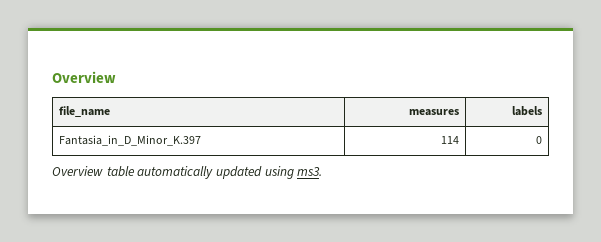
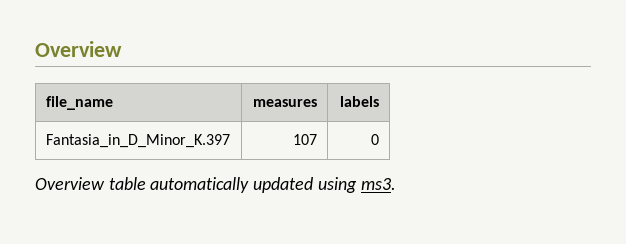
- Fantasia_in_D_Minor_K.397 | 114 | 0
+ Fantasia_in_D_Minor_K.397 | 107 | 0

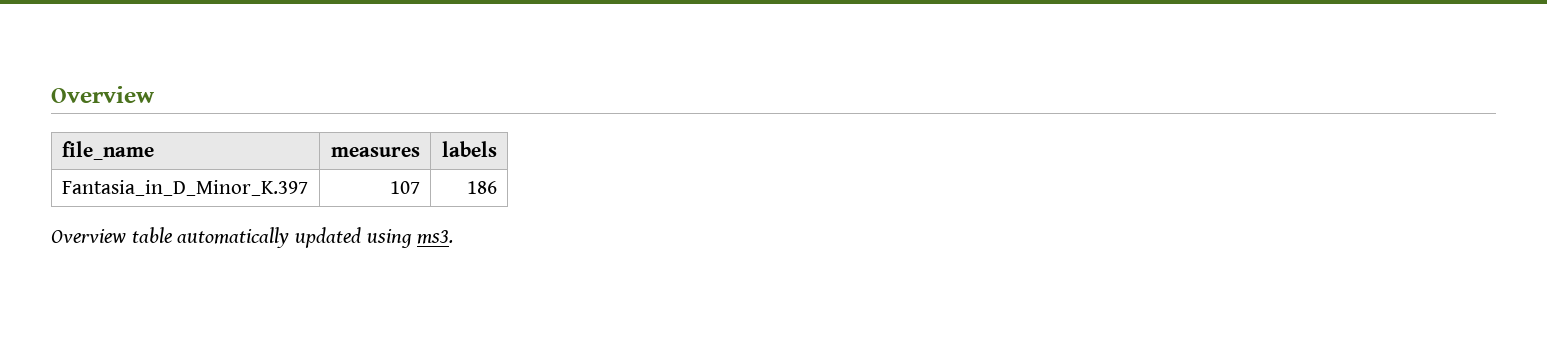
- Fantasia_in_D_Minor_K.397 | 107 | 0
+ Fantasia_in_D_Minor_K.397 | 107 | 186

